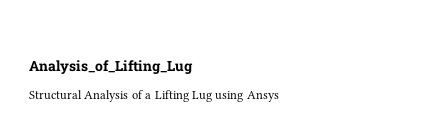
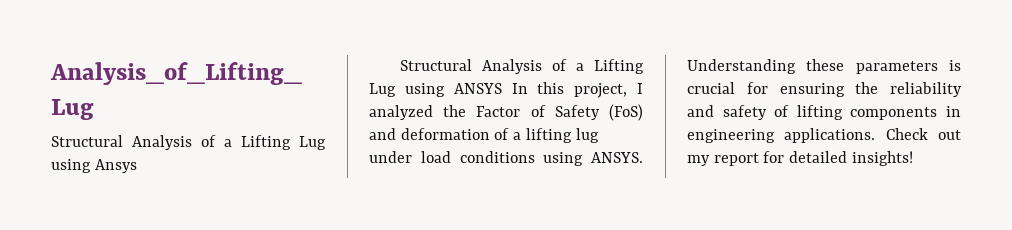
+ Structural Analysis of a Lifting Lug using ANSYS In this project, I analyzed the Factor of Safety (FoS) and deformation of a lifting lug under load conditions using ANSYS. Understanding these parameters is crucial for ensuring the reliability and safety of lifting components in engineering applications. Check out my report for detailed insights!

